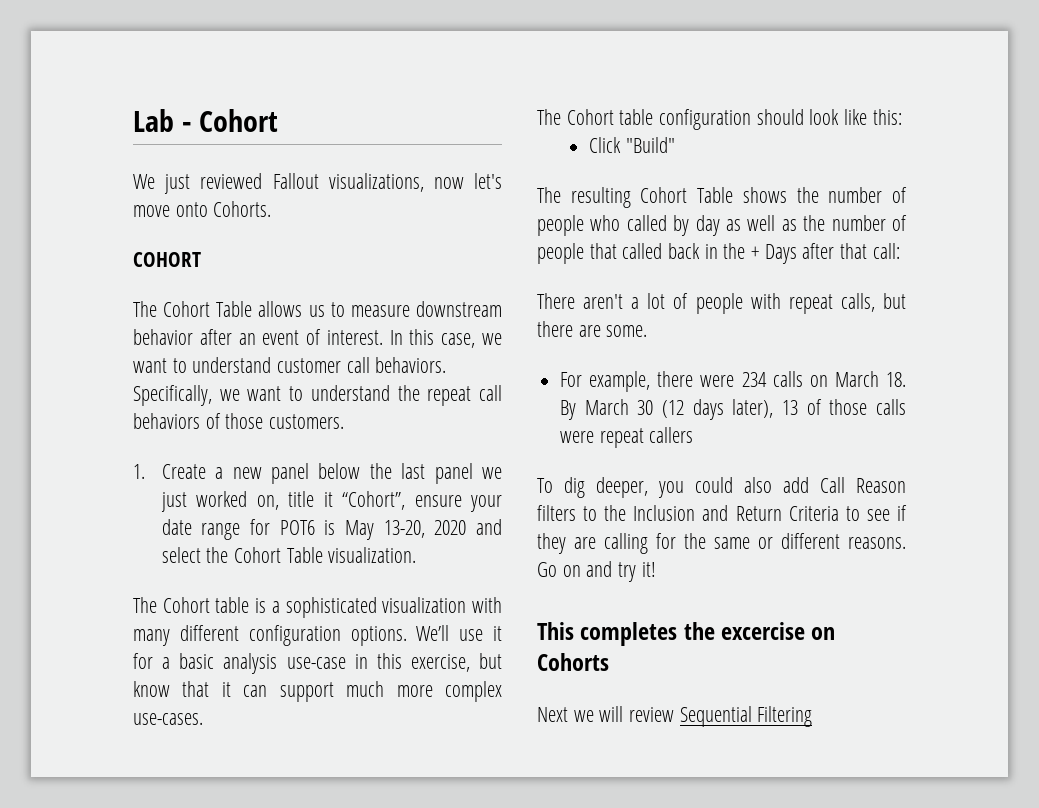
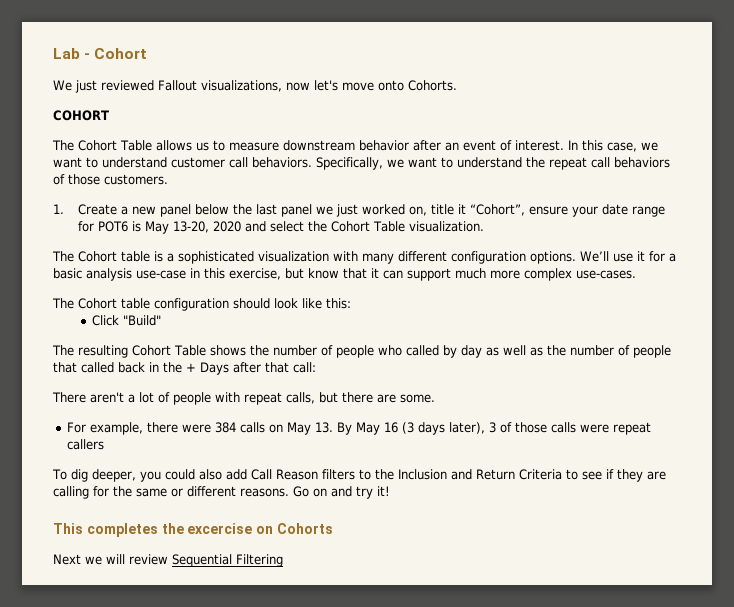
- For example, there were 234 calls on March 18. By March 30 (12 days later), 13 of those calls were repeat callers
+ For example, there were 384 calls on May 13. By May 16 (3 days later), 3 of those calls were repeat callers

